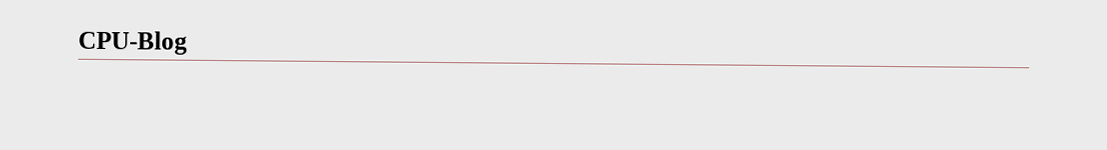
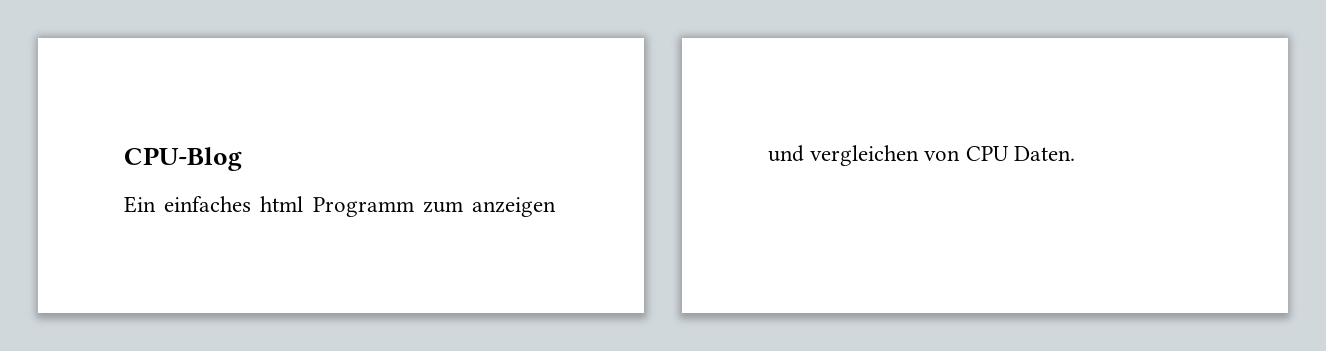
+ Ein einfaches html Programm zum anzeigen und vergleichen von CPU Daten.

